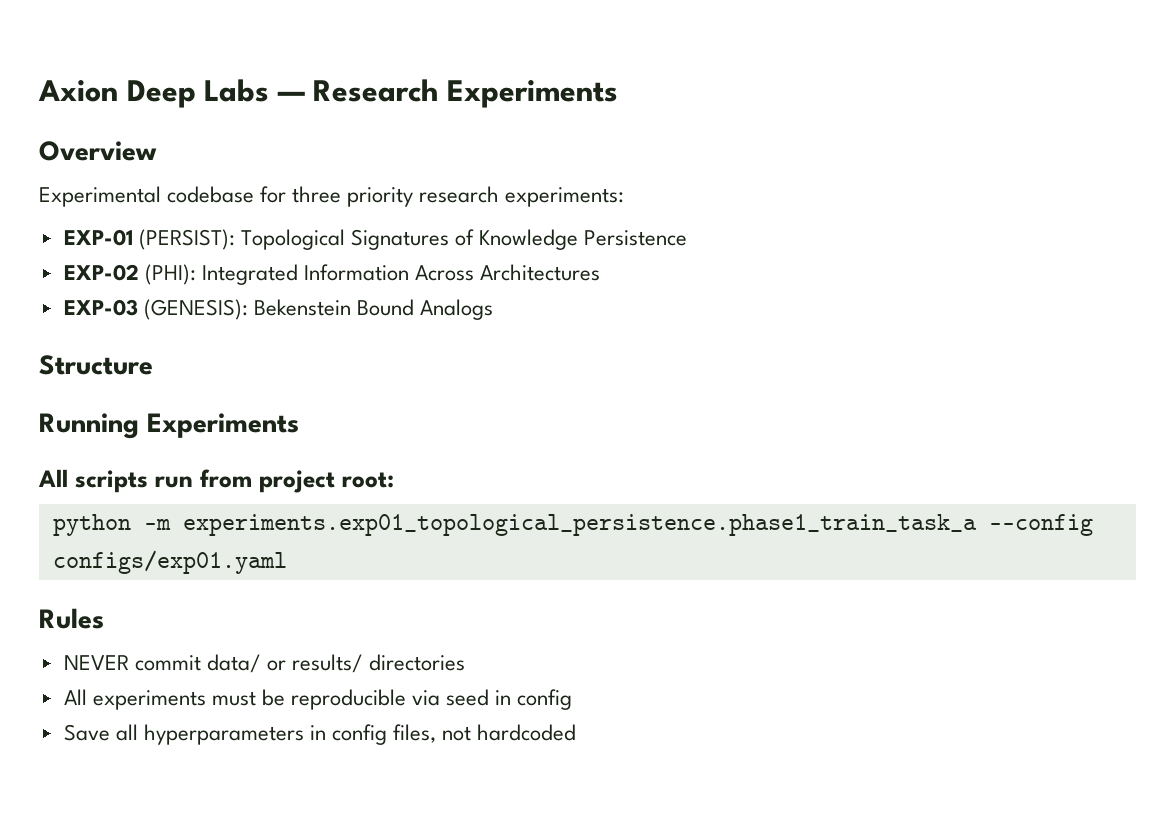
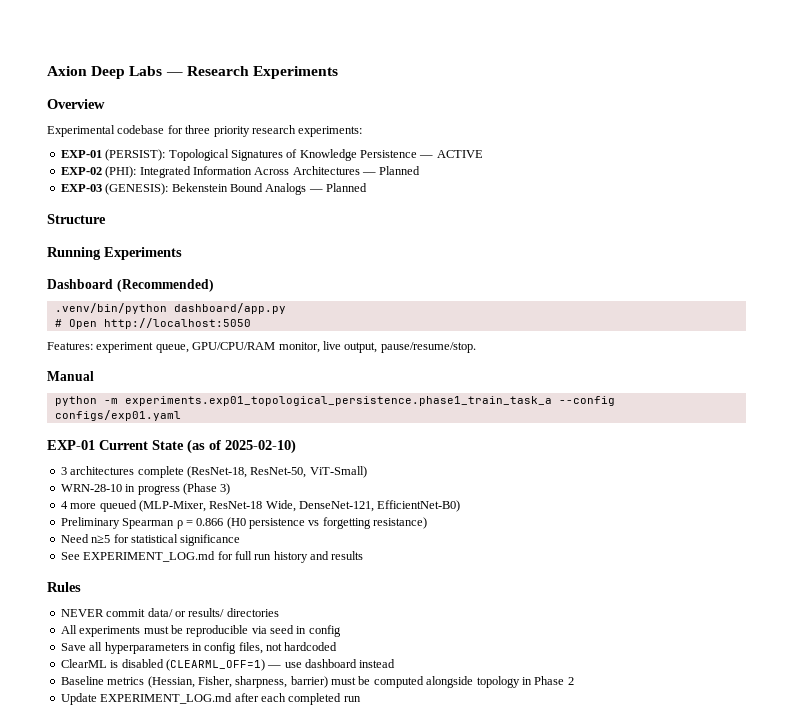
- EXP-01 (PERSIST): Topological Signatures of Knowledge Persistence
+ EXP-01 (PERSIST): Topological Signatures of Knowledge Persistence — ACTIVE
- EXP-02 (PHI): Integrated Information Across Architectures
+ EXP-02 (PHI): Integrated Information Across Architectures — Planned
- EXP-03 (GENESIS): Bekenstein Bound Analogs
+ EXP-03 (GENESIS): Bekenstein Bound Analogs — Planned
- All scripts run from project root:
+ Dashboard (Recommended)
+ .venv/bin/python dashboard/app.py
+ # Open http://localhost:5050
+ Features: experiment queue, GPU/CPU/RAM monitor, live output, pause/resume/stop.
+ Manual
+ EXP-01 Current State (as of 2025-02-10)
+ 3 architectures complete (ResNet-18, ResNet-50, ViT-Small)
+ WRN-28-10 in progress (Phase 3)
+ 4 more queued (MLP-Mixer, ResNet-18 Wide, DenseNet-121, EfficientNet-B0)
+ Preliminary Spearman ρ = 0.866 (H0 persistence vs forgetting resistance)
+ Need n≥5 for statistical significance
+ See EXPERIMENT_LOG.md for full run history and results
+ ClearML is disabled (CLEARML_OFF=1) — use dashboard instead
+ Baseline metrics (Hessian, Fisher, sharpness, barrier) must be computed alongside topology in Phase 2
+ Update EXPERIMENT_LOG.md after each completed run

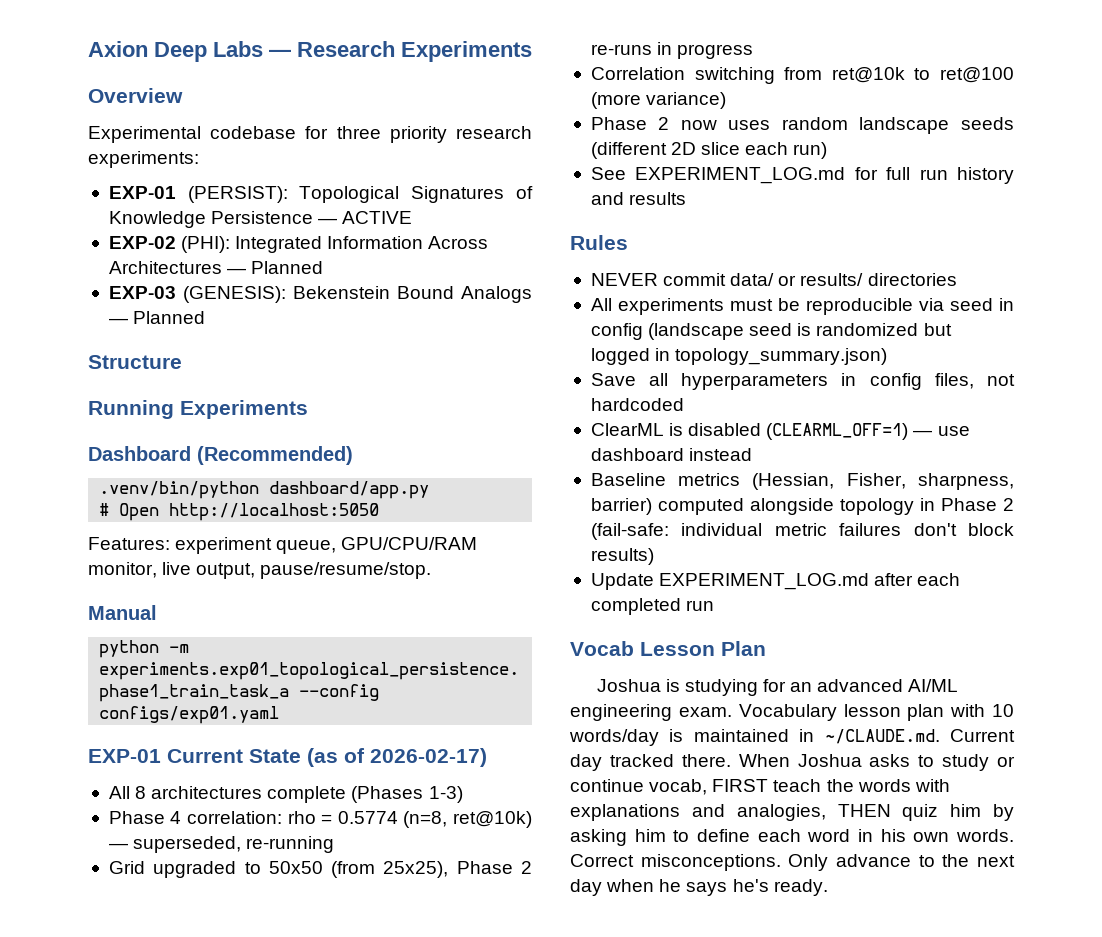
- EXP-01 Current State (as of 2025-02-10)
- 3 architectures complete (ResNet-18, ResNet-50, ViT-Small)
- WRN-28-10 in progress (Phase 3)
- 4 more queued (MLP-Mixer, ResNet-18 Wide, DenseNet-121, EfficientNet-B0)
- Preliminary Spearman ρ = 0.866 (H0 persistence vs forgetting resistance)
- Need n≥5 for statistical significance
+ EXP-01 Current State (as of 2026-02-17)
+ All 8 architectures complete (Phases 1-3)
+ Phase 4 correlation: rho = 0.5774 (n=8, ret@10k) — superseded, re-running
+ Grid upgraded to 50x50 (from 25x25), Phase 2 re-runs in progress
+ Correlation switching from ret@10k to ret@100 (more variance)
+ Phase 2 now uses random landscape seeds (different 2D slice each run)
- All experiments must be reproducible via seed in config
+ All experiments must be reproducible via seed in config (landscape seed is randomized but logged in topology_summary.json)
- Baseline metrics (Hessian, Fisher, sharpness, barrier) must be computed alongside topology in Phase 2
+ Baseline metrics (Hessian, Fisher, sharpness, barrier) computed alongside topology in Phase 2 (fail-safe: individual metric failures don't block results)
+ Vocab Lesson Plan
+ Joshua is studying for an advanced AI/ML engineering exam. Vocabulary lesson plan with 10 words/day is maintained in ~/CLAUDE.md. Current day tracked there. When Joshua asks to study or continue vocab, FIRST teach the words with explanations and analogies, THEN quiz him by asking him to define each word in his own words. Correct misconceptions. Only advance to the next day when he says he's ready.

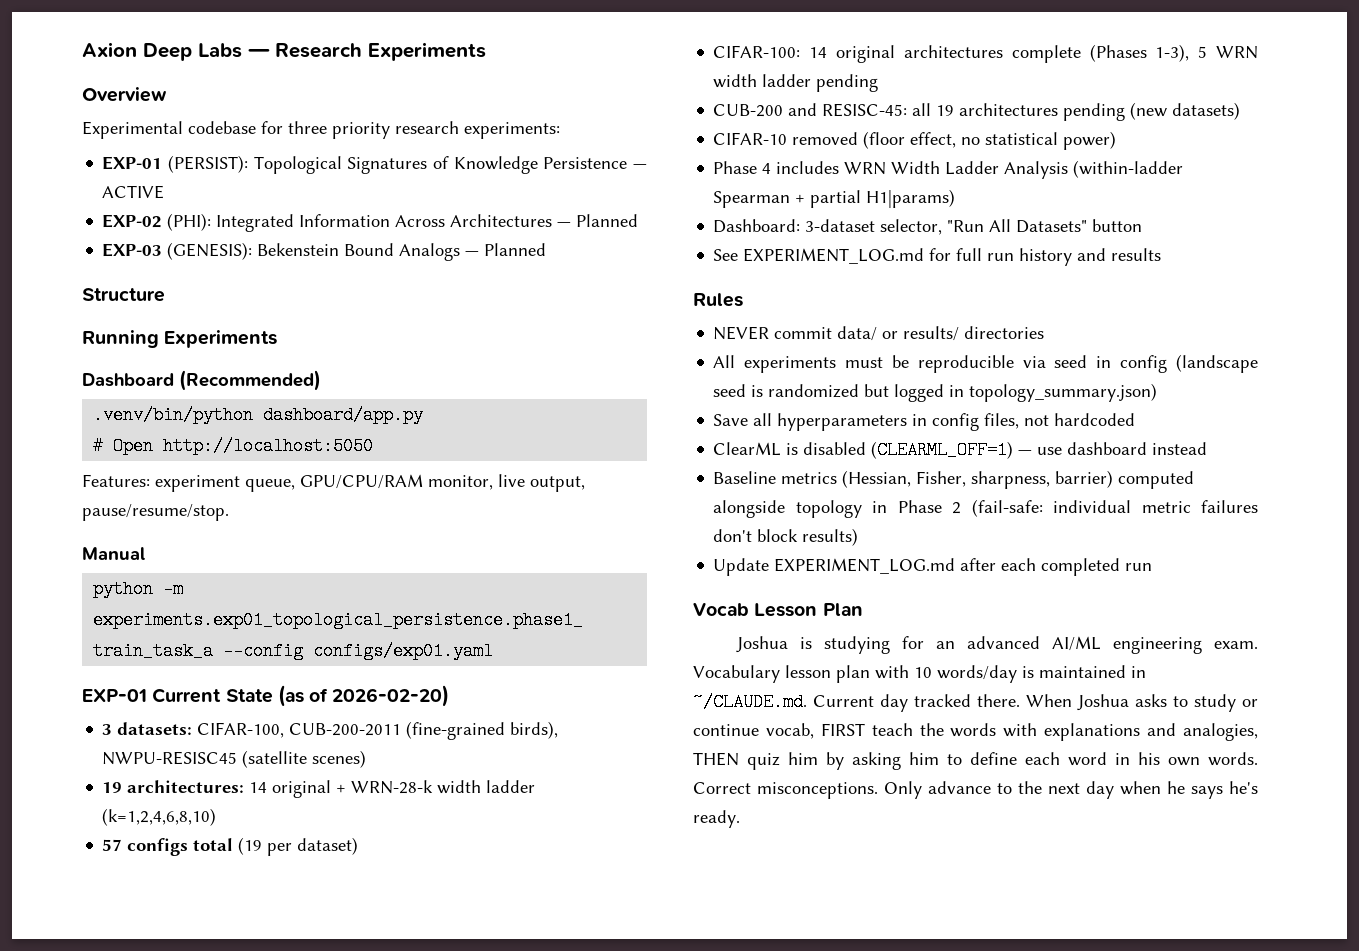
- EXP-01 Current State (as of 2026-02-17)
- All 8 architectures complete (Phases 1-3)
- Phase 4 correlation: rho = 0.5774 (n=8, ret@10k) — superseded, re-running
- Grid upgraded to 50x50 (from 25x25), Phase 2 re-runs in progress
- Correlation switching from ret@10k to ret@100 (more variance)
- Phase 2 now uses random landscape seeds (different 2D slice each run)
+ EXP-01 Current State (as of 2026-02-20)
+ 3 datasets: CIFAR-100, CUB-200-2011 (fine-grained birds), NWPU-RESISC45 (satellite scenes)
+ 19 architectures: 14 original + WRN-28-k width ladder (k=1,2,4,6,8,10)
+ 57 configs total (19 per dataset)
+ CIFAR-100: 14 original architectures complete (Phases 1-3), 5 WRN width ladder pending
+ CUB-200 and RESISC-45: all 19 architectures pending (new datasets)
+ CIFAR-10 removed (floor effect, no statistical power)
+ Phase 4 includes WRN Width Ladder Analysis (within-ladder Spearman + partial H1|params)
+ Dashboard: 3-dataset selector, "Run All Datasets" button

